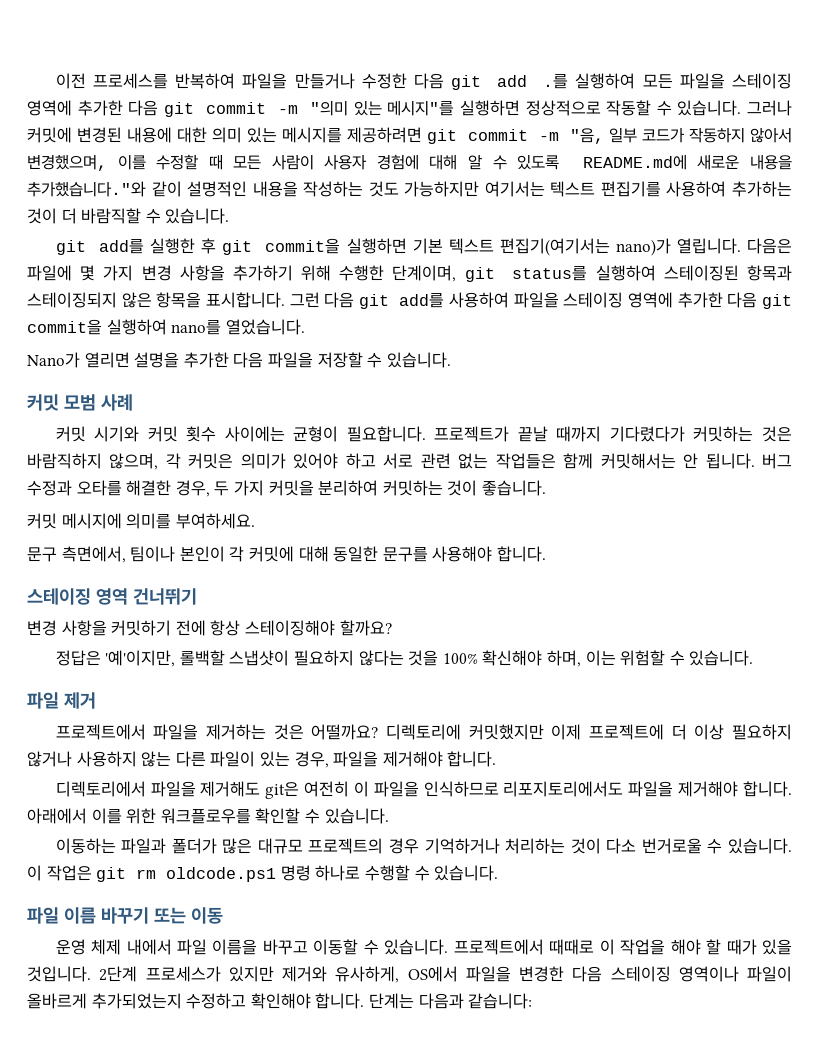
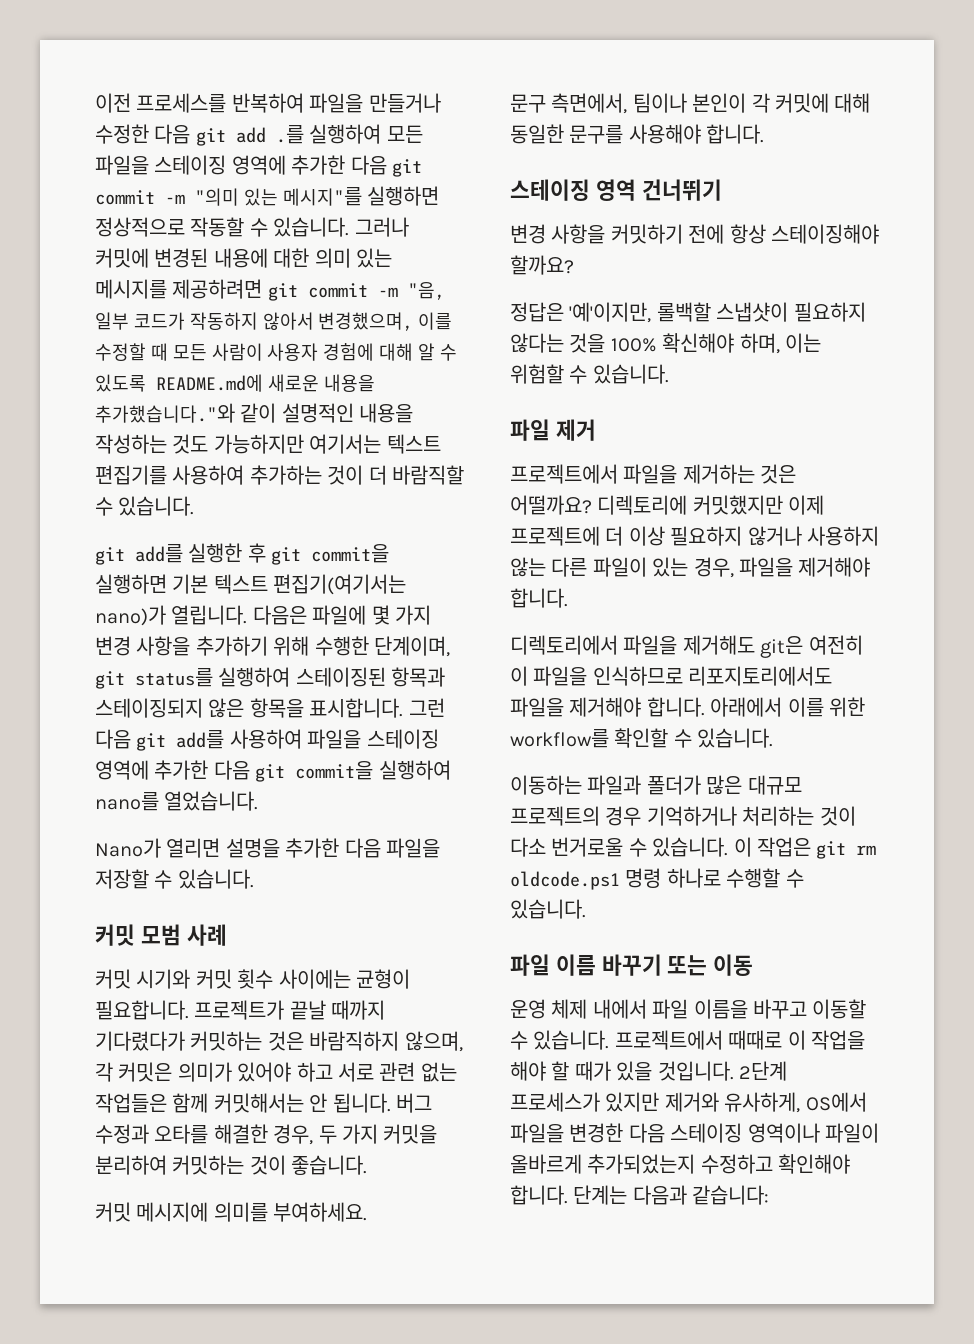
- 아래에서 이를 위한 워크플로우를 확인할 수 있습니다.
+ 아래에서 이를 위한 workflow를 확인할 수 있습니다.

